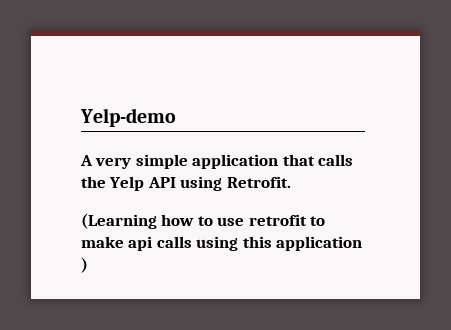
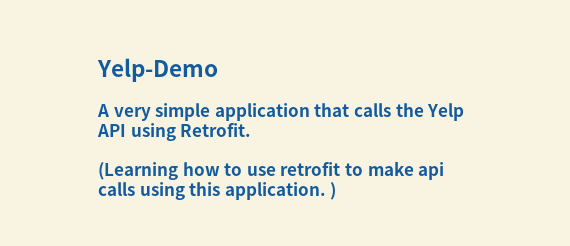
- Yelp-demo
+ Yelp-Demo
- (Learning how to use retrofit to make api calls using this application )
+ (Learning how to use retrofit to make api calls using this application. )

